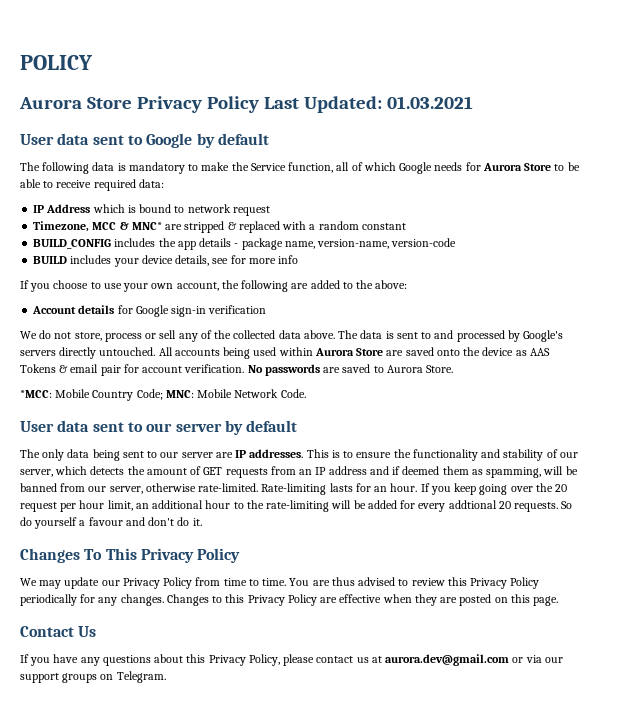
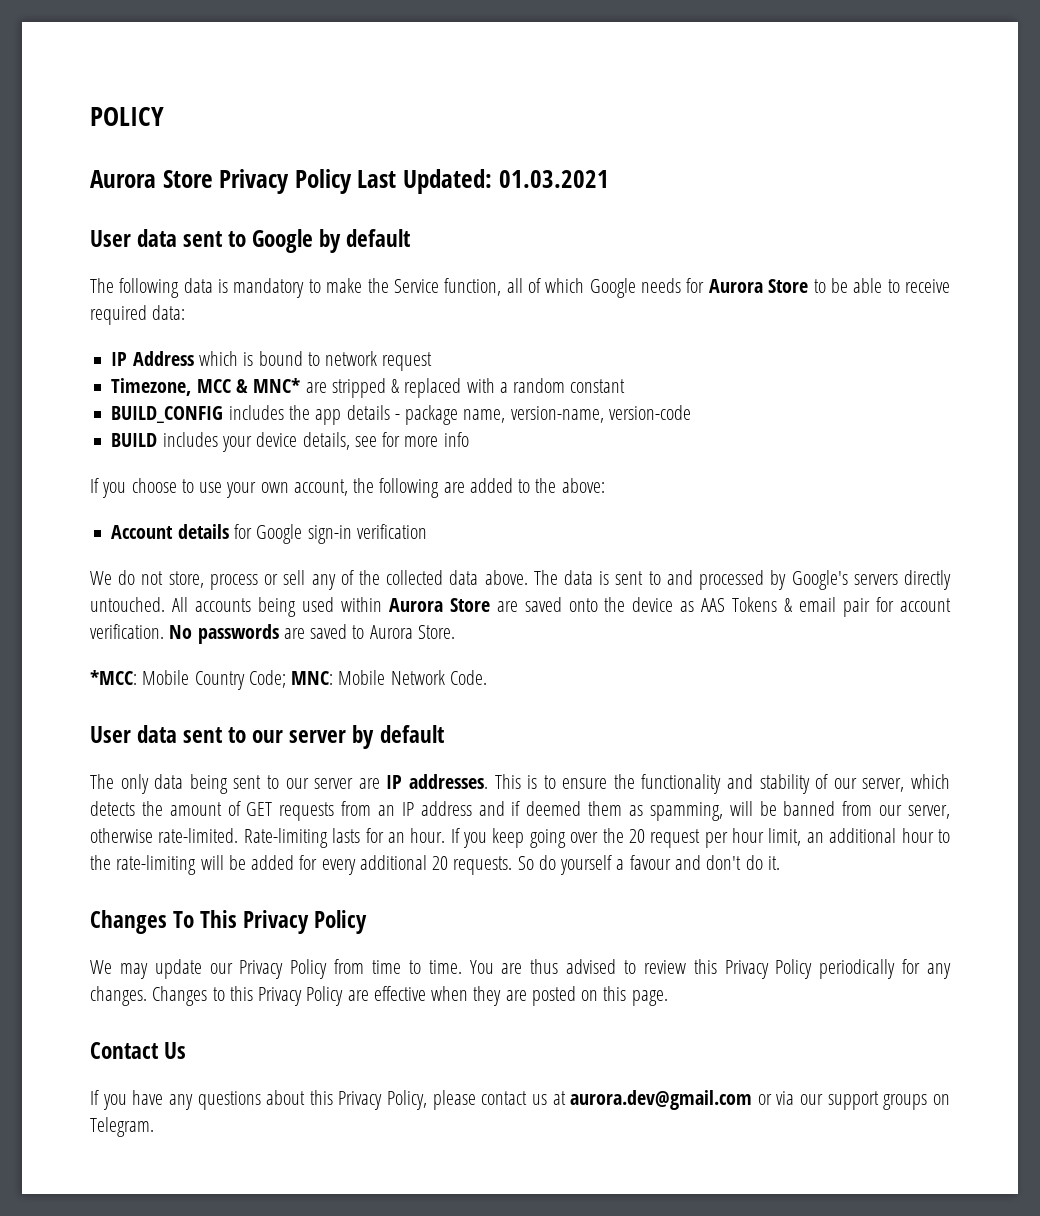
- If you keep going over the 20 request per hour limit, an additional hour to the rate-limiting will be added for every addtional 20 requests.
+ If you keep going over the 20 request per hour limit, an additional hour to the rate-limiting will be added for every additional 20 requests.

